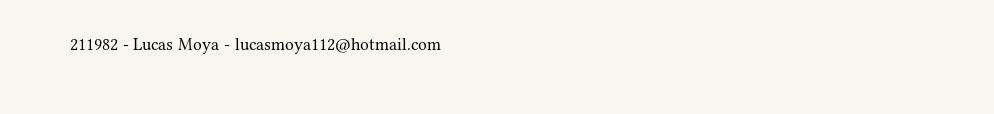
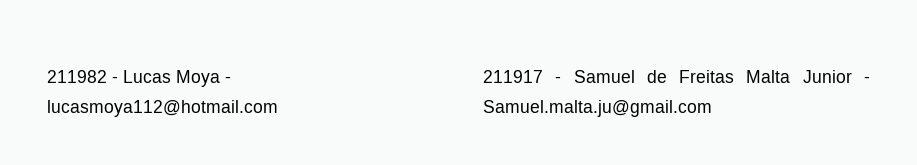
+ 211917 - Samuel de Freitas Malta Junior - Samuel.malta.ju@gmail.com

